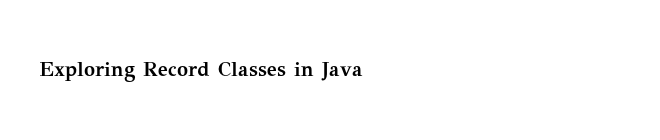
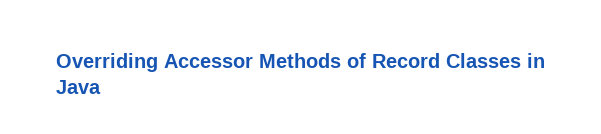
- Exploring Record Classes in Java
+ Overriding Accessor Methods of Record Classes in Java

